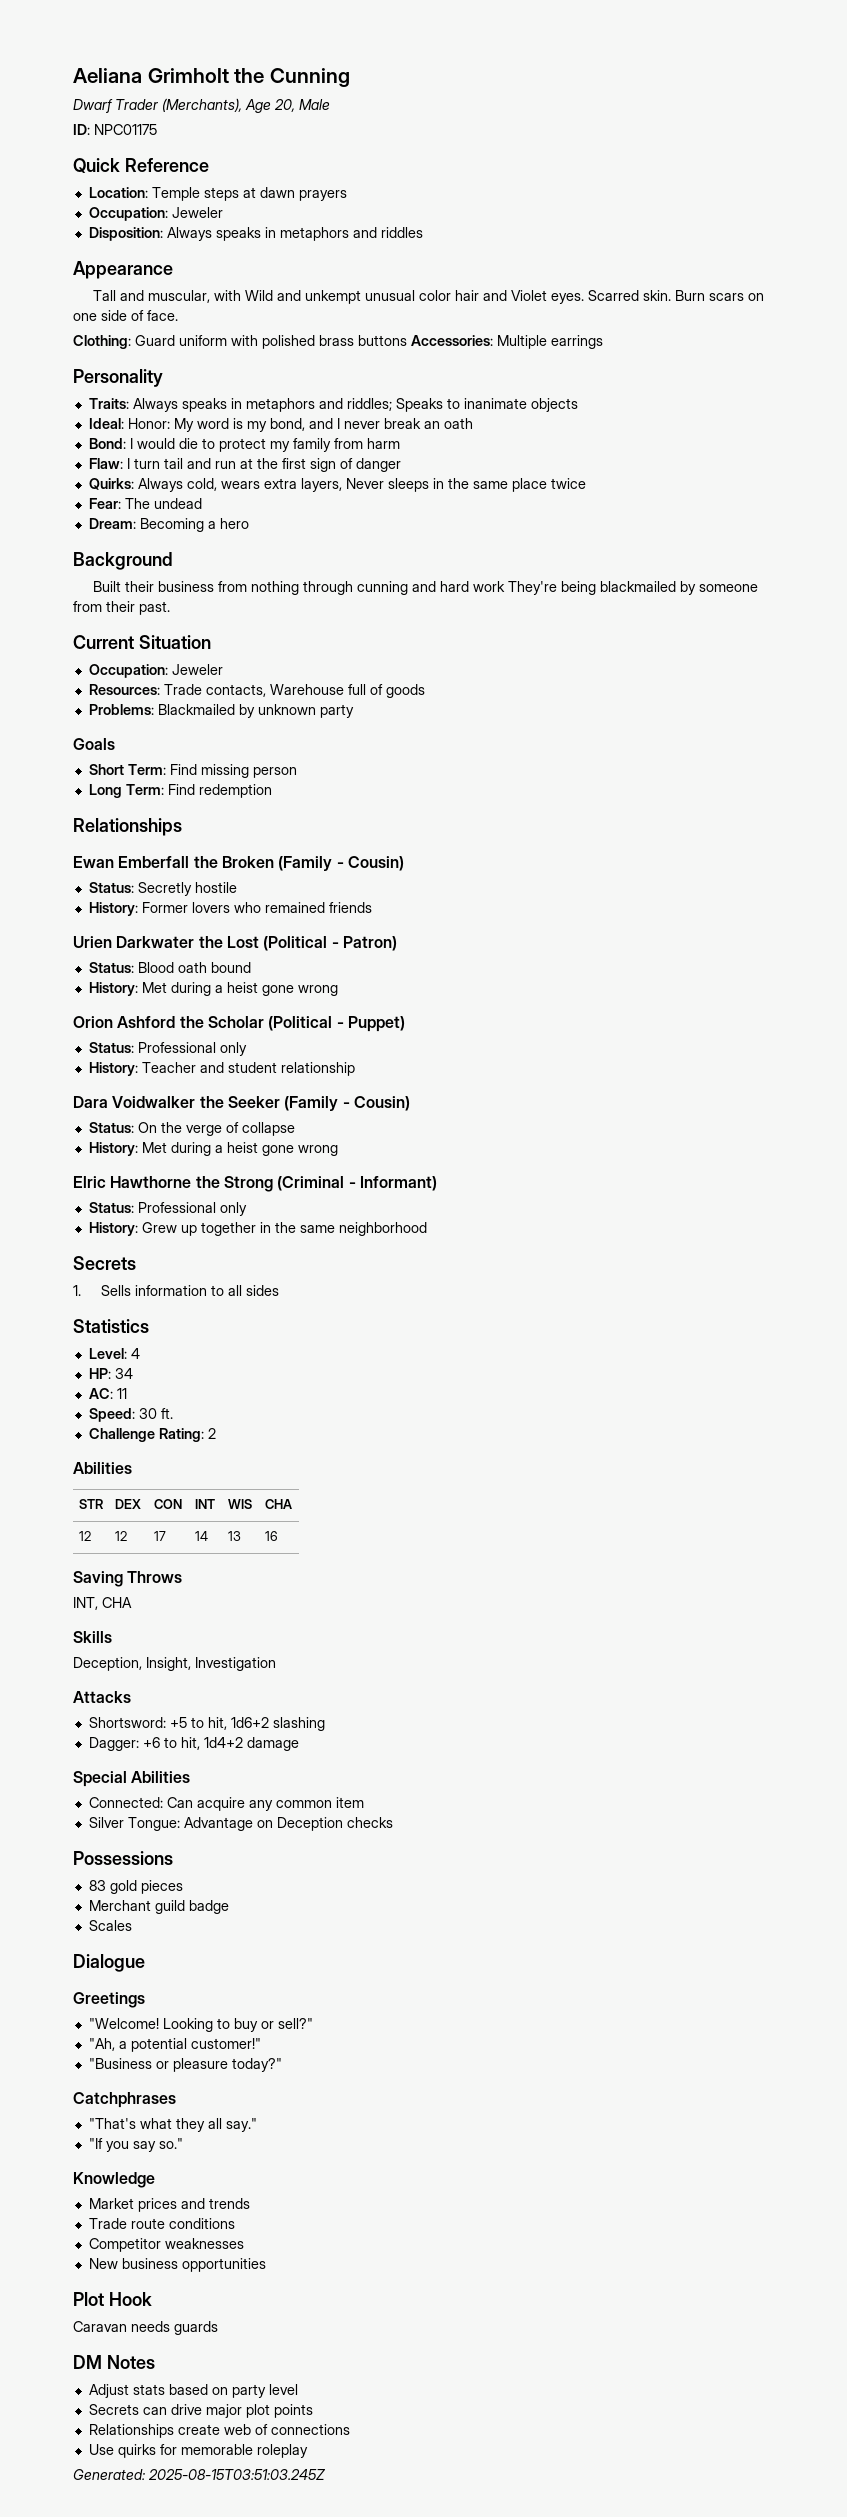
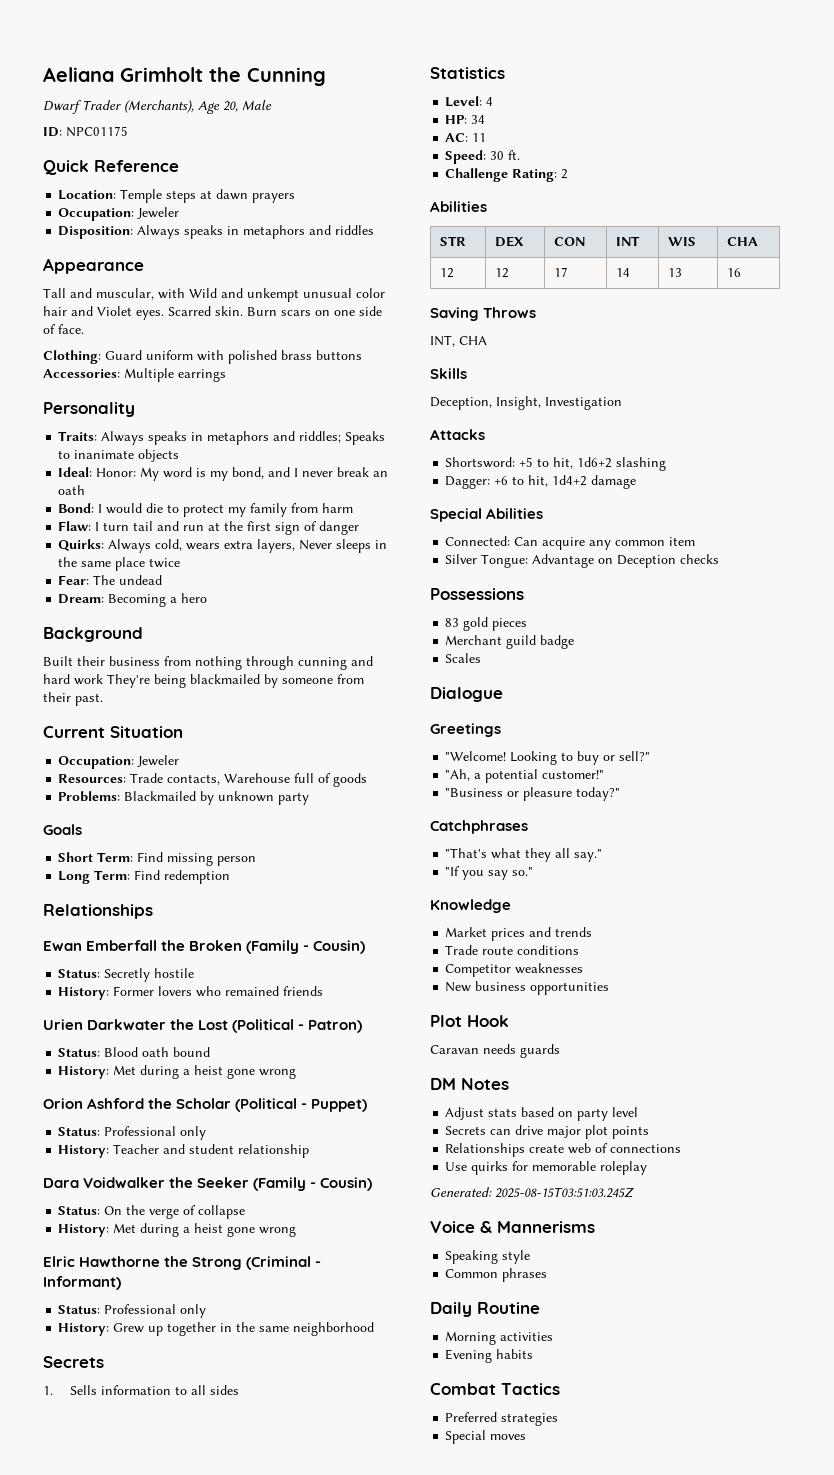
+ Voice & Mannerisms
+ Speaking style
+ Common phrases
+ Daily Routine
+ Morning activities
+ Evening habits
+ Combat Tactics
+ Preferred strategies
+ Special moves

